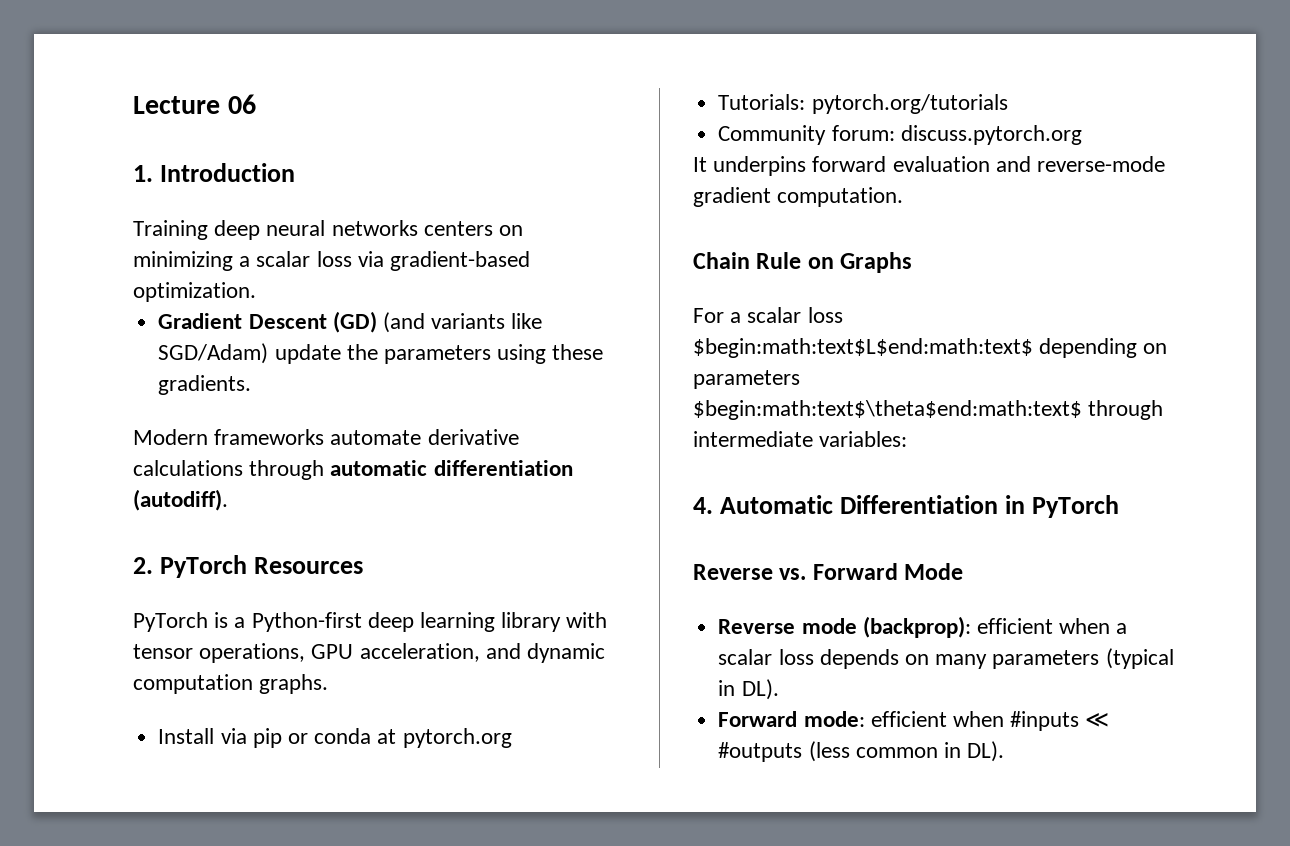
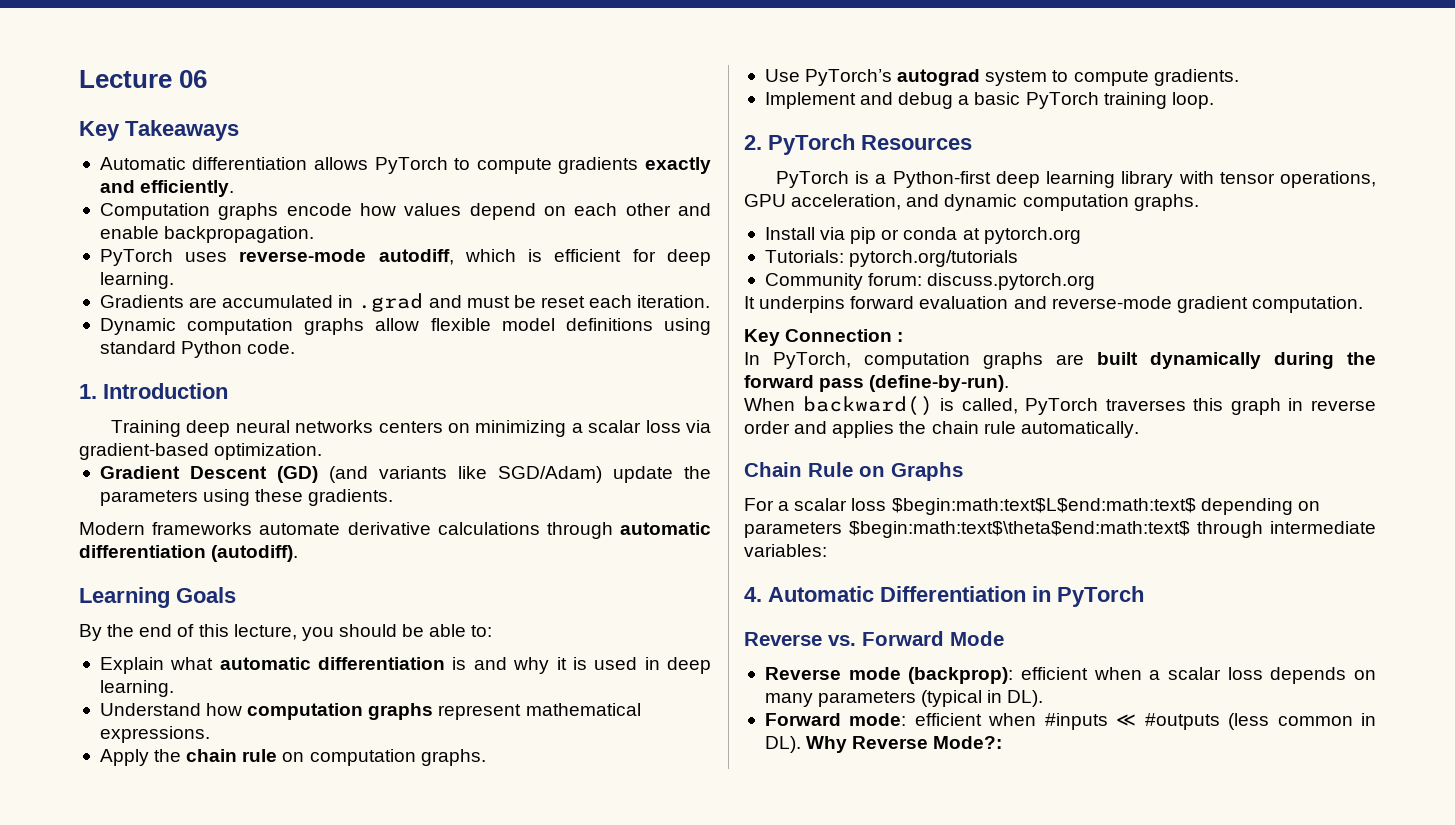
+ Key Takeaways
+ Automatic differentiation allows PyTorch to compute gradients exactly and efficiently.
+ Computation graphs encode how values depend on each other and enable backpropagation.
+ PyTorch uses reverse-mode autodiff, which is efficient for deep learning.
+ Gradients are accumulated in .grad and must be reset each iteration.
+ Dynamic computation graphs allow flexible model definitions using standard Python code.
+ Learning Goals
+ By the end of this lecture, you should be able to:
+ Explain what automatic differentiation is and why it is used in deep learning.
+ Understand how computation graphs represent mathematical expressions.
+ Apply the chain rule on computation graphs.
+ Use PyTorch’s autograd system to compute gradients.
+ Implement and debug a basic PyTorch training loop.
+ Key Connection :
+ In PyTorch, computation graphs are built dynamically during the forward pass (define-by-run).
+ When backward() is called, PyTorch traverses this graph in reverse order and applies the chain rule automatically.
- Forward mode: efficient when #inputs ≪ #outputs (less common in DL).
+ Forward mode: efficient when #inputs ≪ #outputs (less common in DL). Why Reverse Mode?:

